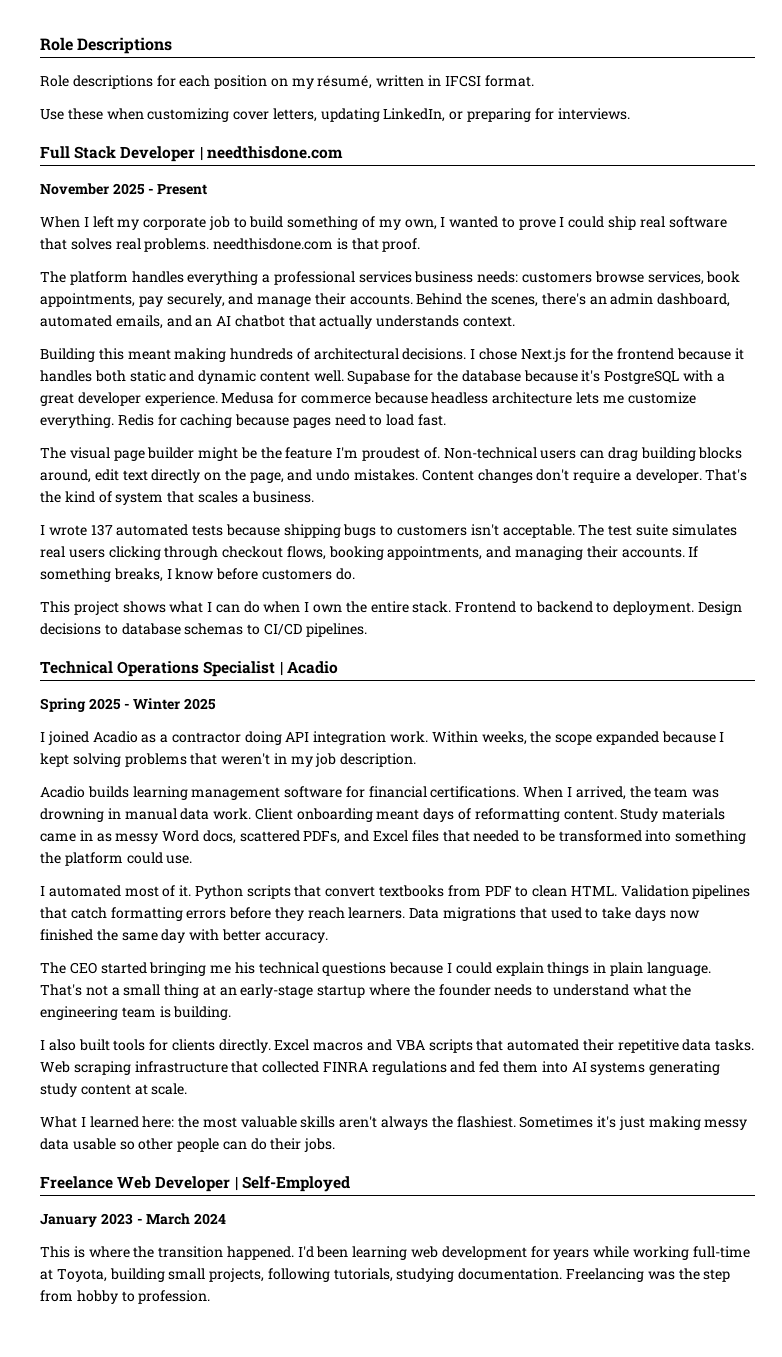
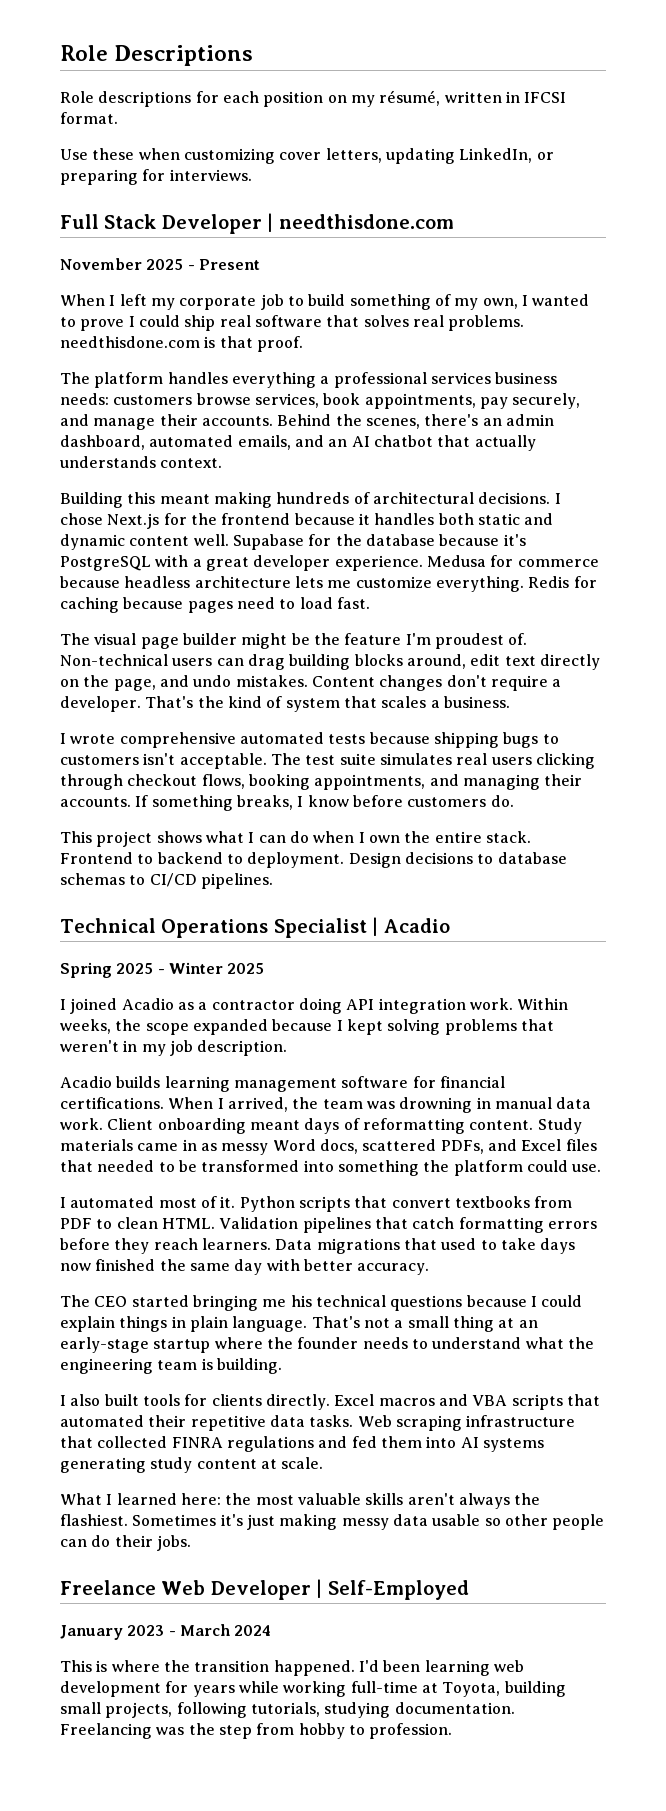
- I wrote 137 automated tests because shipping bugs to customers isn't acceptable.
+ I wrote comprehensive automated tests because shipping bugs to customers isn't acceptable.

